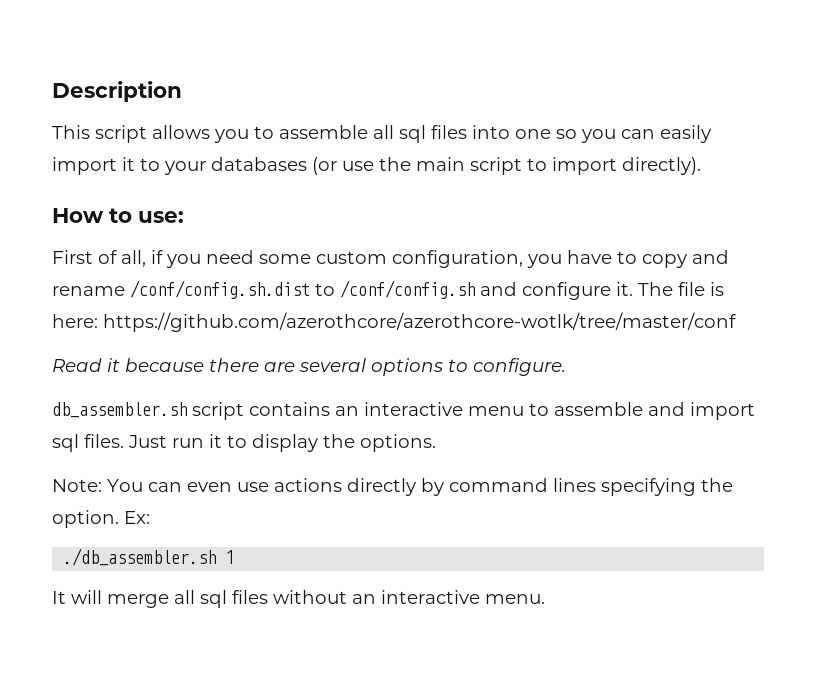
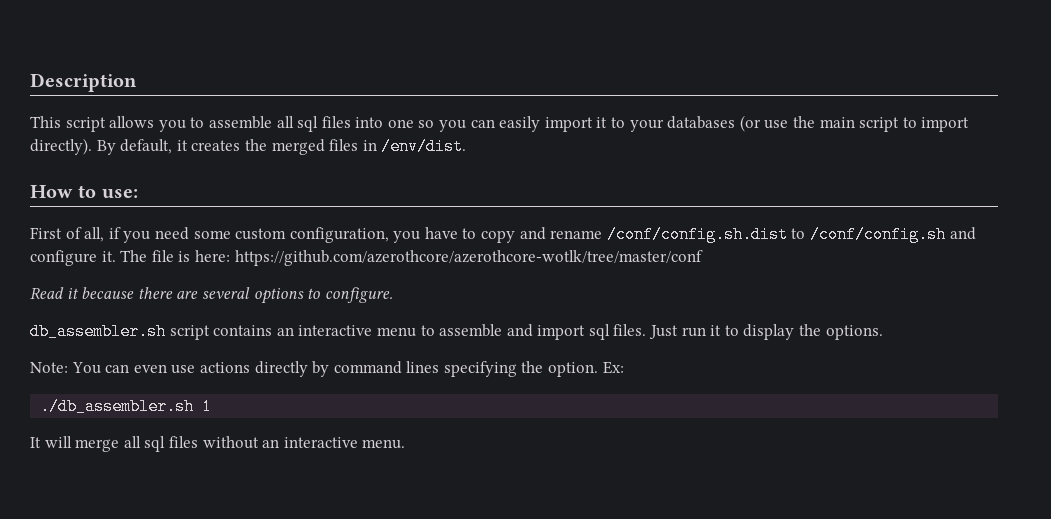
+ By default, it creates the merged files in /env/dist.

